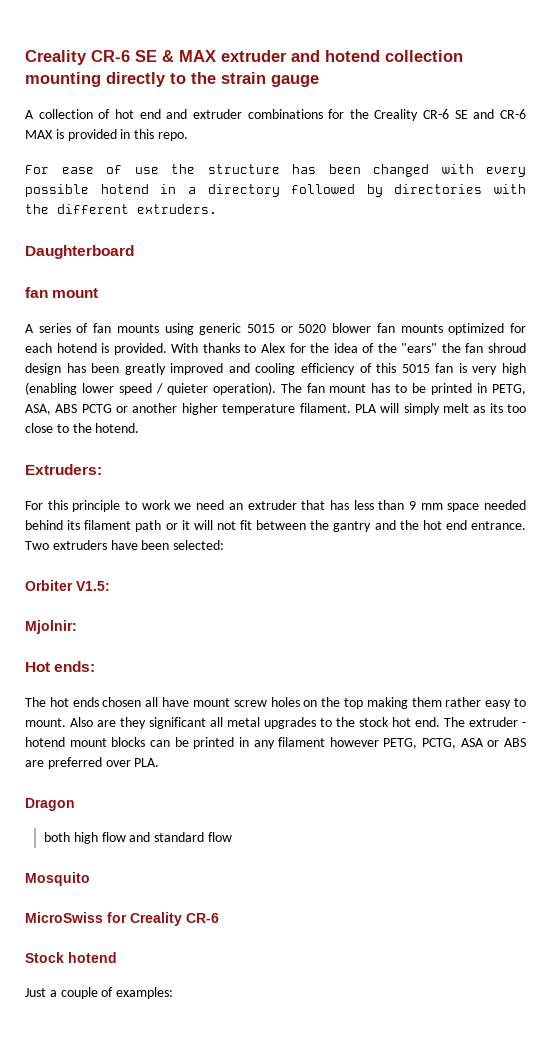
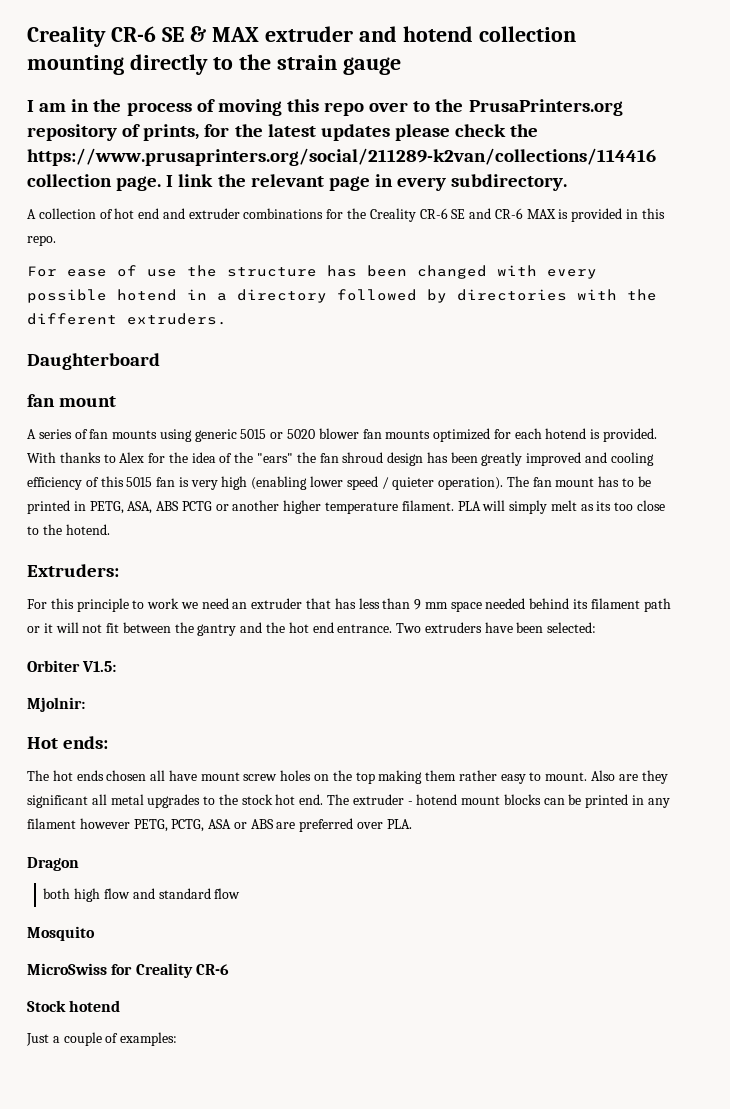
+ I am in the process of moving this repo over to the PrusaPrinters.org repository of prints, for the latest updates please check the https://www.prusaprinters.org/social/211289-k2van/collections/114416 collection page. I link the relevant page in every subdirectory.

